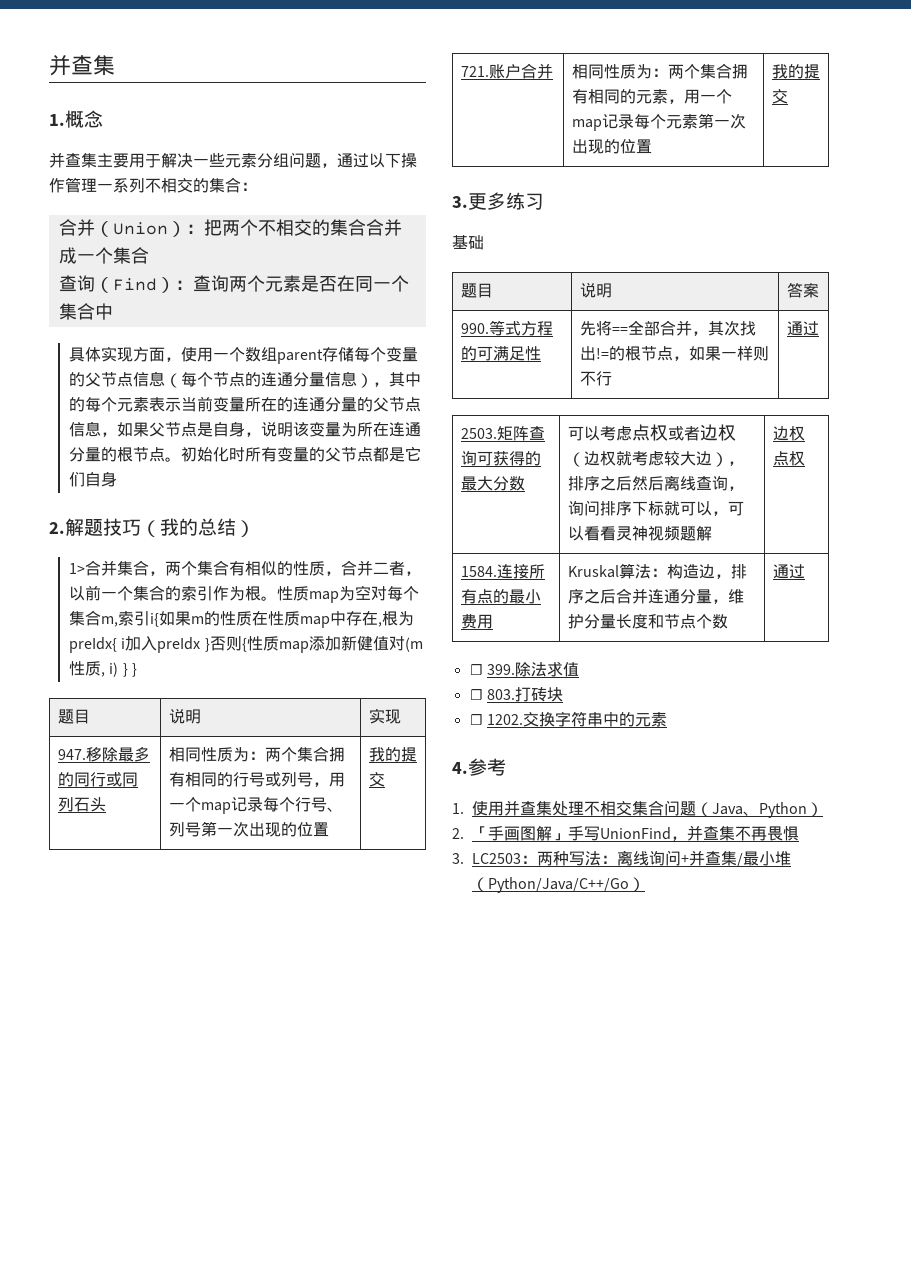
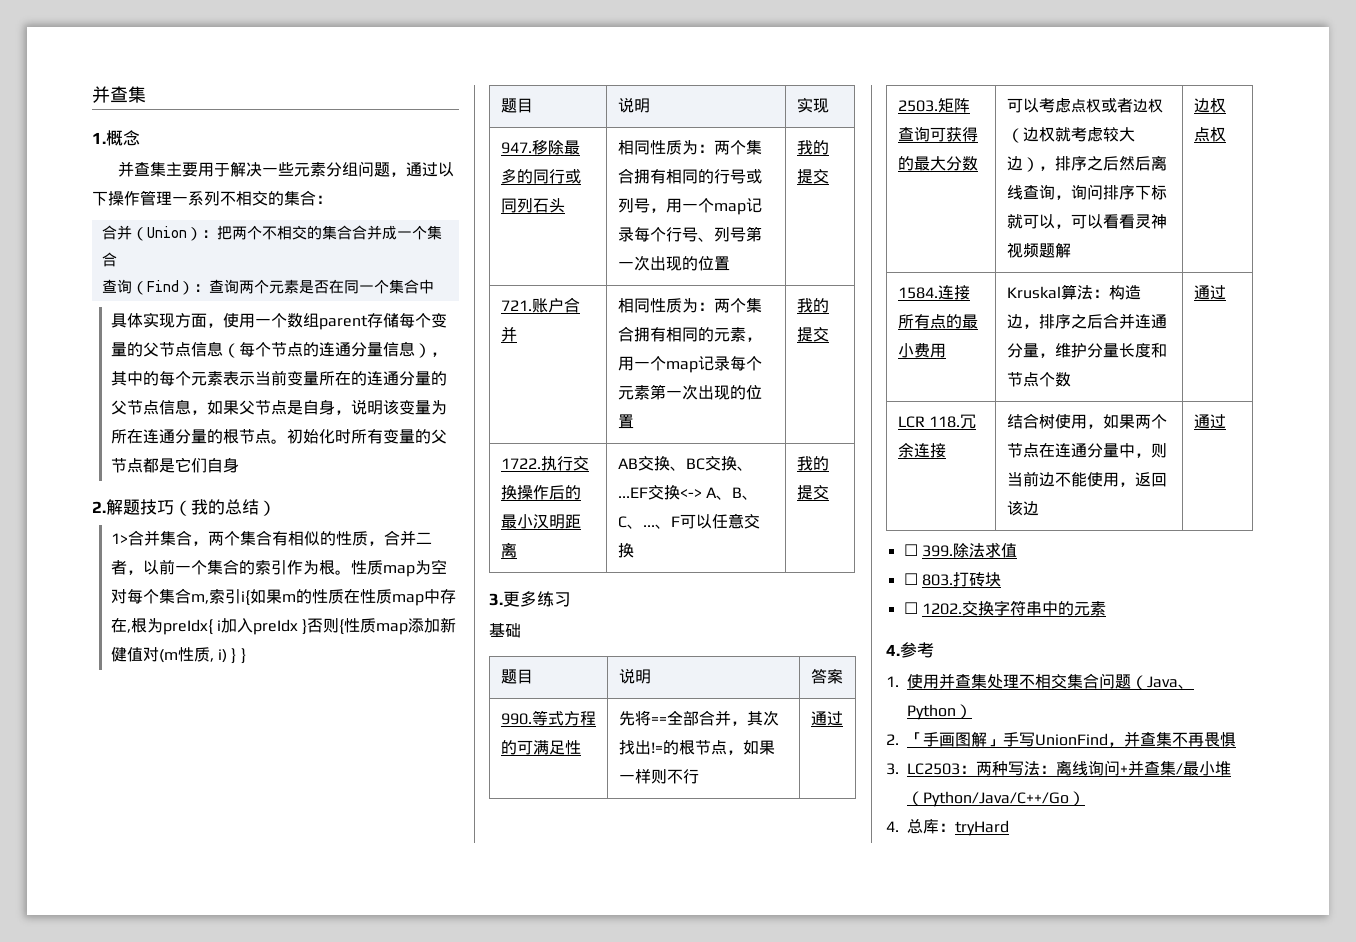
+ 1722.执行交换操作后的最小汉明距离 | AB交换、BC交换、...EF交换<-> A、B、C、...、F可以任意交换 | 我的提交
+ LCR 118.冗余连接 | 结合树使用，如果两个节点在连通分量中，则当前边不能使用，返回该边 | 通过
+ 4.总库：tryHard

